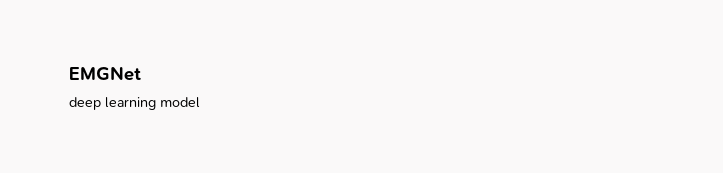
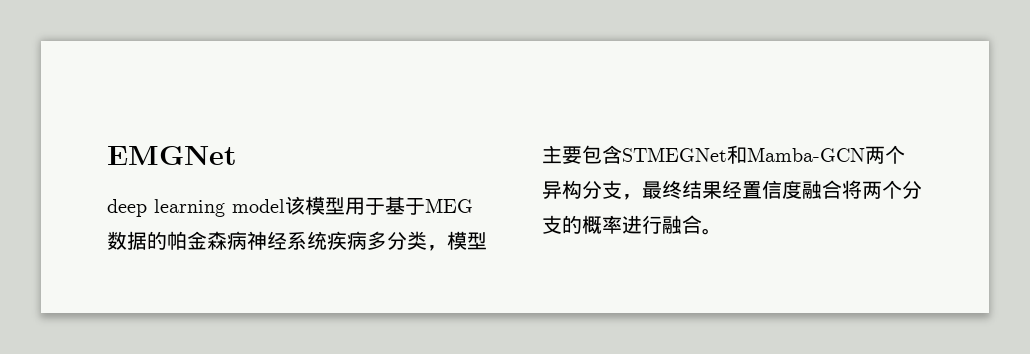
- deep learning model
+ deep learning model该模型用于基于MEG数据的帕金森病神经系统疾病多分类，模型主要包含STMEGNet和Mamba-GCN两个异构分支，最终结果经置信度融合将两个分支的概率进行融合。

